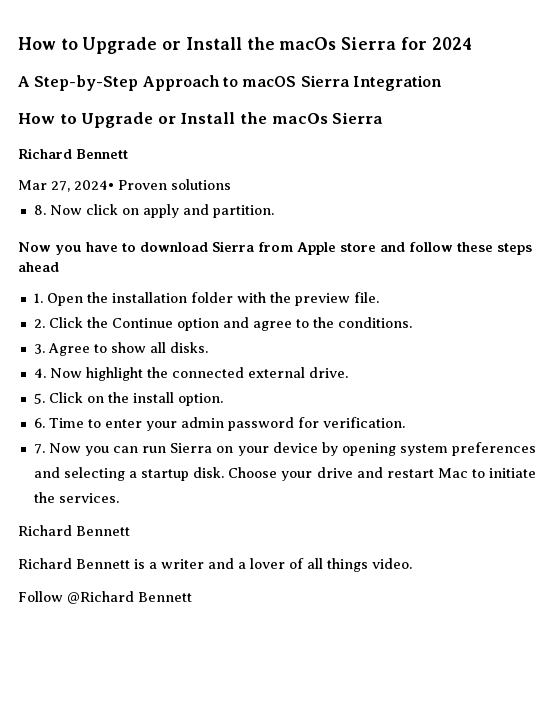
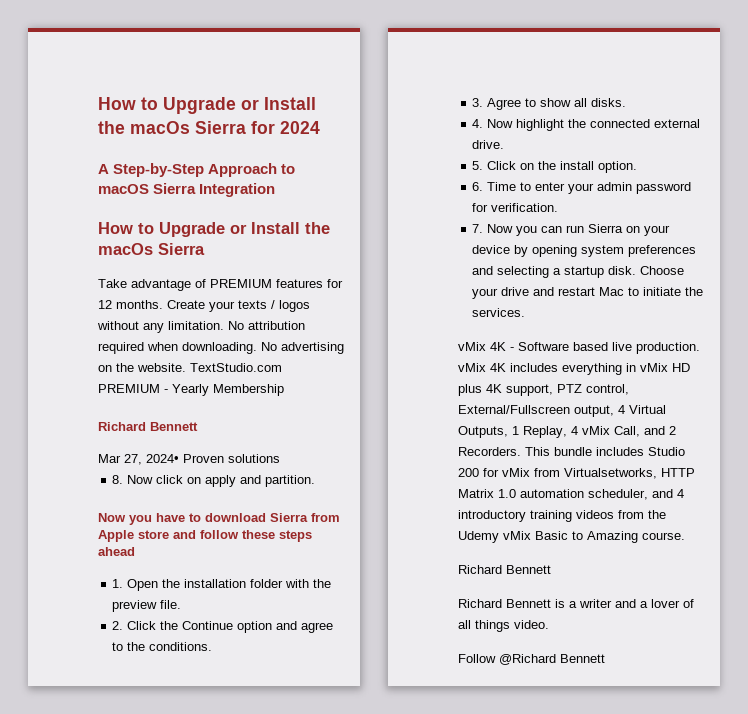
+ Take advantage of PREMIUM features for 12 months. Create your texts / logos without any limitation. No attribution required when downloading. No advertising on the website. TextStudio.com PREMIUM - Yearly Membership
+ vMix 4K - Software based live production. vMix 4K includes everything in vMix HD plus 4K support, PTZ control, External/Fullscreen output, 4 Virtual Outputs, 1 Replay, 4 vMix Call, and 2 Recorders. This bundle includes Studio 200 for vMix from Virtualsetworks, HTTP Matrix 1.0 automation scheduler, and 4 introductory training videos from the Udemy vMix Basic to Amazing course.

